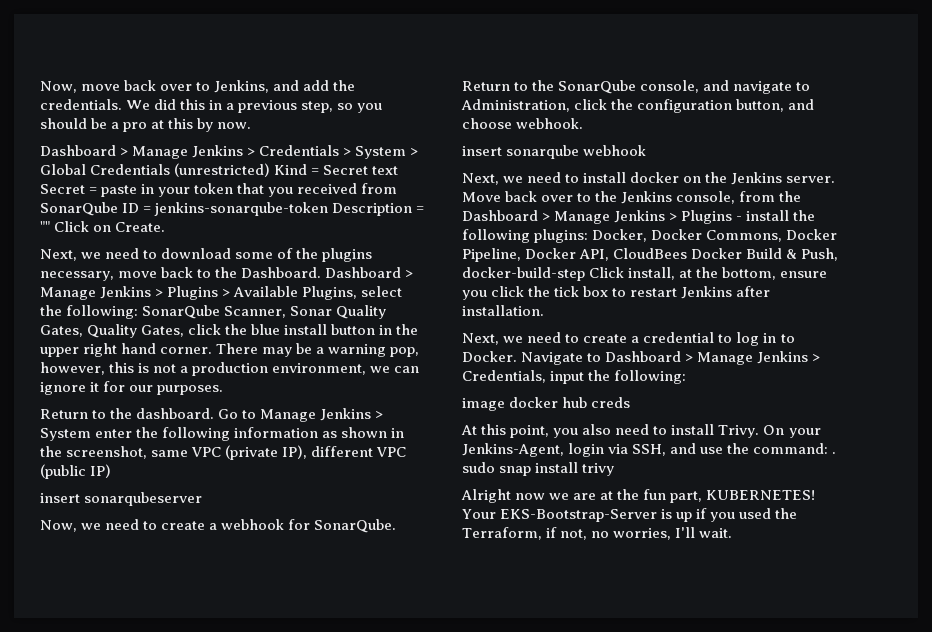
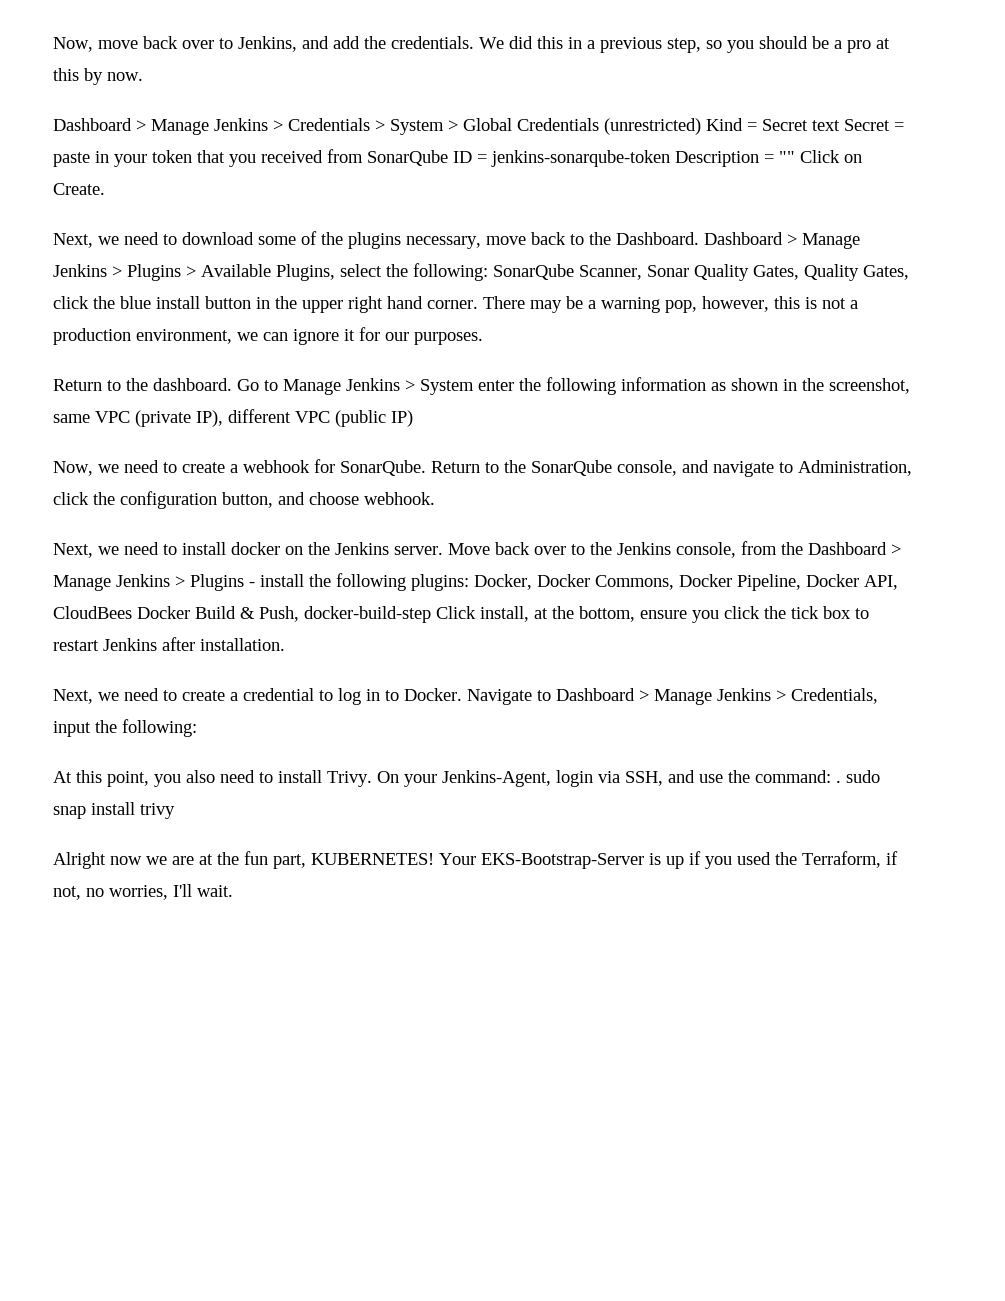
- insert sonarqubeserver
- insert sonarqube webhook
- image docker hub creds

